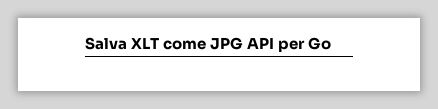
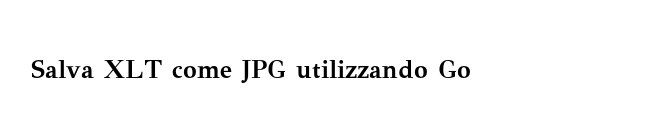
- Salva XLT come JPG API per Go
+ Salva XLT come JPG utilizzando Go

